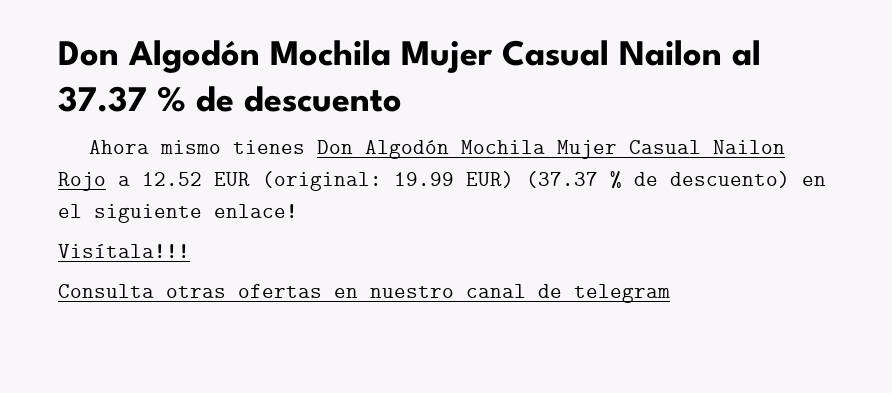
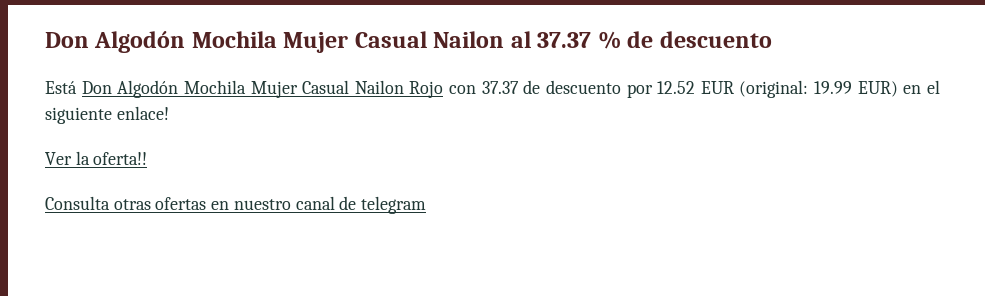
- Ahora mismo tienes Don Algodón Mochila Mujer Casual Nailon Rojo a 12.52 EUR (original: 19.99 EUR) (37.37 % de descuento) en el siguiente enlace!
+ Está Don Algodón Mochila Mujer Casual Nailon Rojo con 37.37 de descuento por 12.52 EUR (original: 19.99 EUR) en el siguiente enlace!
- Visítala!!!
+ Ver la oferta!!

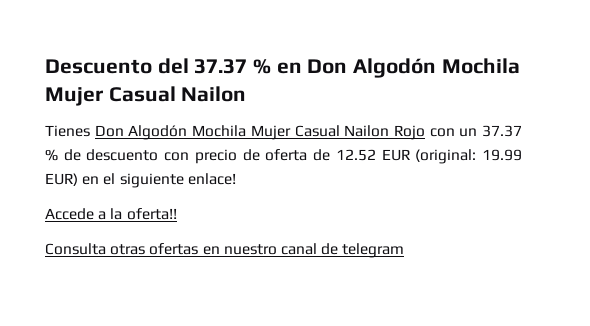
- Don Algodón Mochila Mujer Casual Nailon al 37.37 % de descuento
- Está Don Algodón Mochila Mujer Casual Nailon Rojo con 37.37 de descuento por 12.52 EUR (original: 19.99 EUR) en el siguiente enlace!
+ Descuento del 37.37 % en Don Algodón Mochila Mujer Casual Nailon
+ Tienes Don Algodón Mochila Mujer Casual Nailon Rojo con un 37.37 % de descuento con precio de oferta de 12.52 EUR (original: 19.99 EUR) en el siguiente enlace!
- Ver la oferta!!
+ Accede a la oferta!!

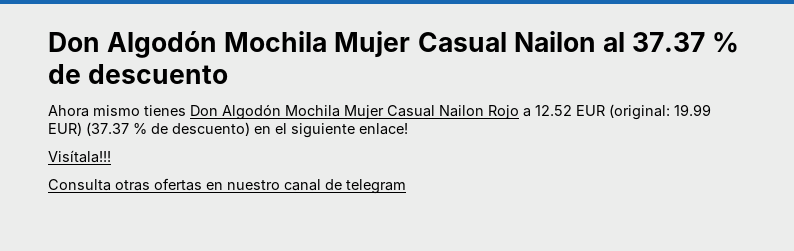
- Descuento del 37.37 % en Don Algodón Mochila Mujer Casual Nailon
- Tienes Don Algodón Mochila Mujer Casual Nailon Rojo con un 37.37 % de descuento con precio de oferta de 12.52 EUR (original: 19.99 EUR) en el siguiente enlace!
+ Don Algodón Mochila Mujer Casual Nailon al 37.37 % de descuento
+ Ahora mismo tienes Don Algodón Mochila Mujer Casual Nailon Rojo a 12.52 EUR (original: 19.99 EUR) (37.37 % de descuento) en el siguiente enlace!
- Accede a la oferta!!
+ Visítala!!!

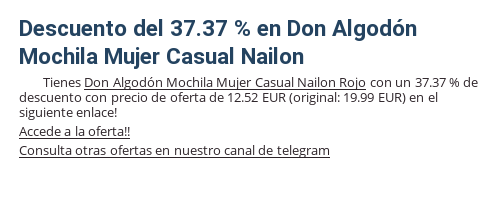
- Don Algodón Mochila Mujer Casual Nailon al 37.37 % de descuento
- Ahora mismo tienes Don Algodón Mochila Mujer Casual Nailon Rojo a 12.52 EUR (original: 19.99 EUR) (37.37 % de descuento) en el siguiente enlace!
+ Descuento del 37.37 % en Don Algodón Mochila Mujer Casual Nailon
+ Tienes Don Algodón Mochila Mujer Casual Nailon Rojo con un 37.37 % de descuento con precio de oferta de 12.52 EUR (original: 19.99 EUR) en el siguiente enlace!
- Visítala!!!
+ Accede a la oferta!!

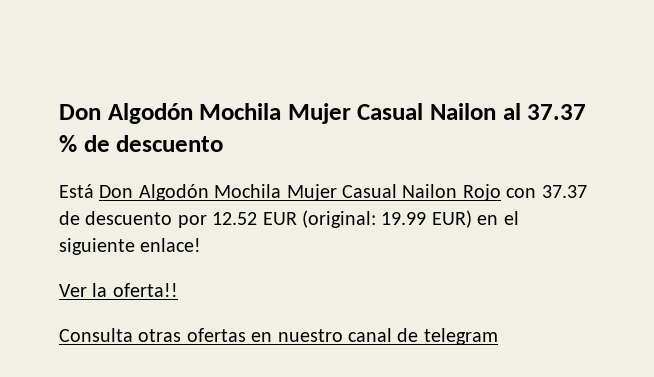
- Descuento del 37.37 % en Don Algodón Mochila Mujer Casual Nailon
- Tienes Don Algodón Mochila Mujer Casual Nailon Rojo con un 37.37 % de descuento con precio de oferta de 12.52 EUR (original: 19.99 EUR) en el siguiente enlace!
+ Don Algodón Mochila Mujer Casual Nailon al 37.37 % de descuento
+ Está Don Algodón Mochila Mujer Casual Nailon Rojo con 37.37 de descuento por 12.52 EUR (original: 19.99 EUR) en el siguiente enlace!
- Accede a la oferta!!
+ Ver la oferta!!

